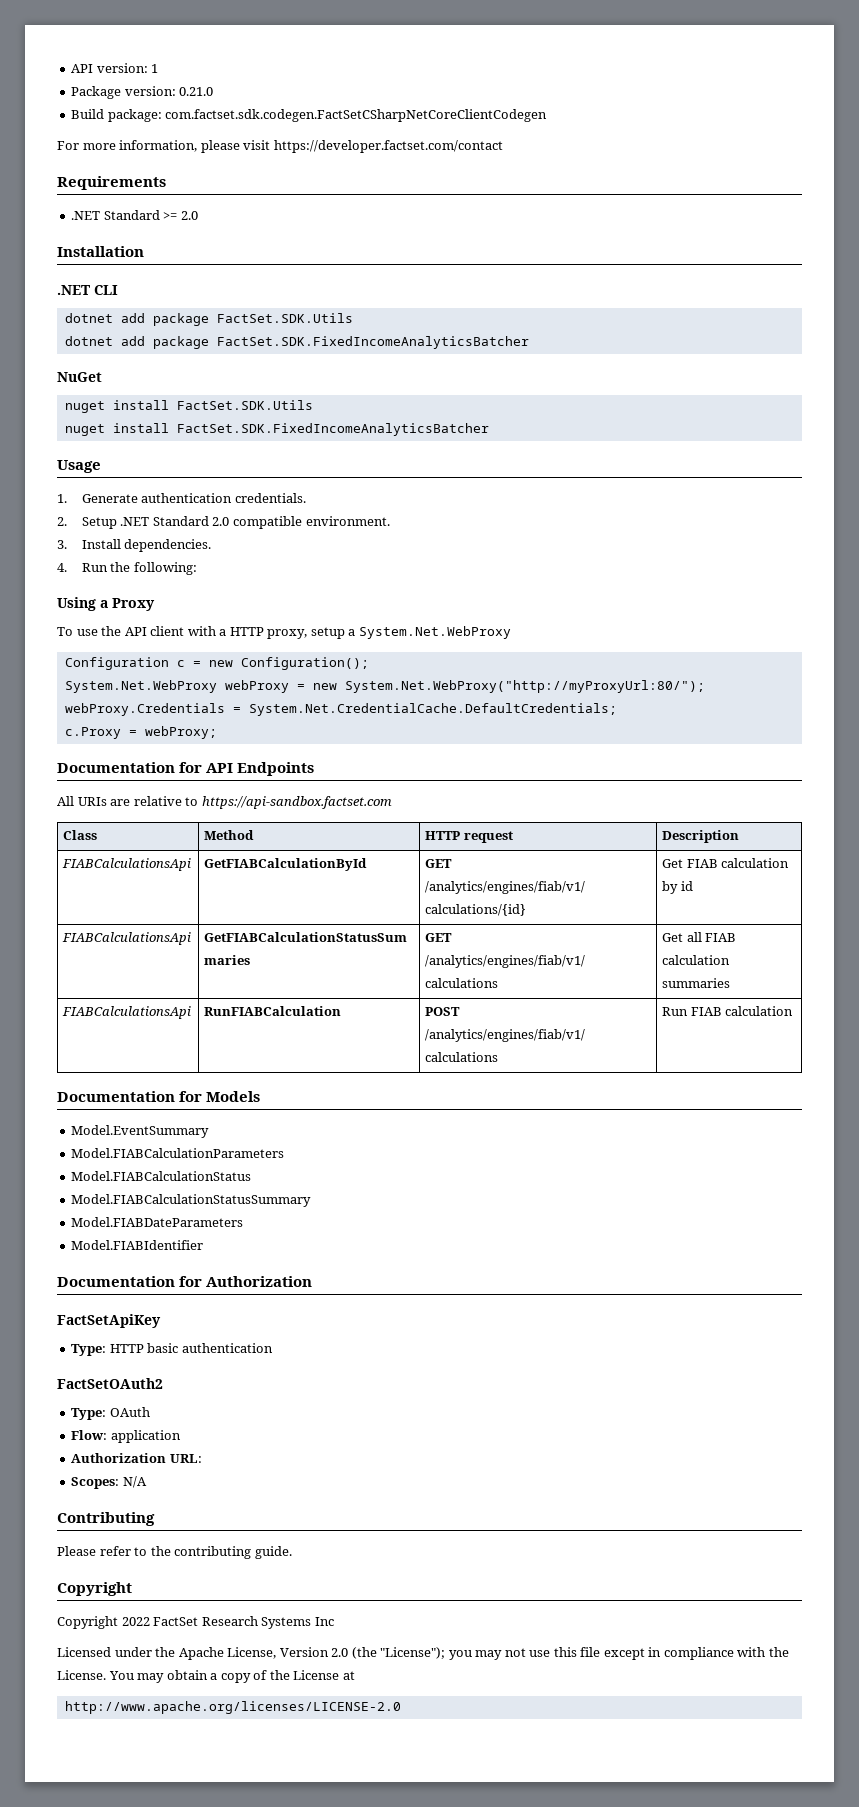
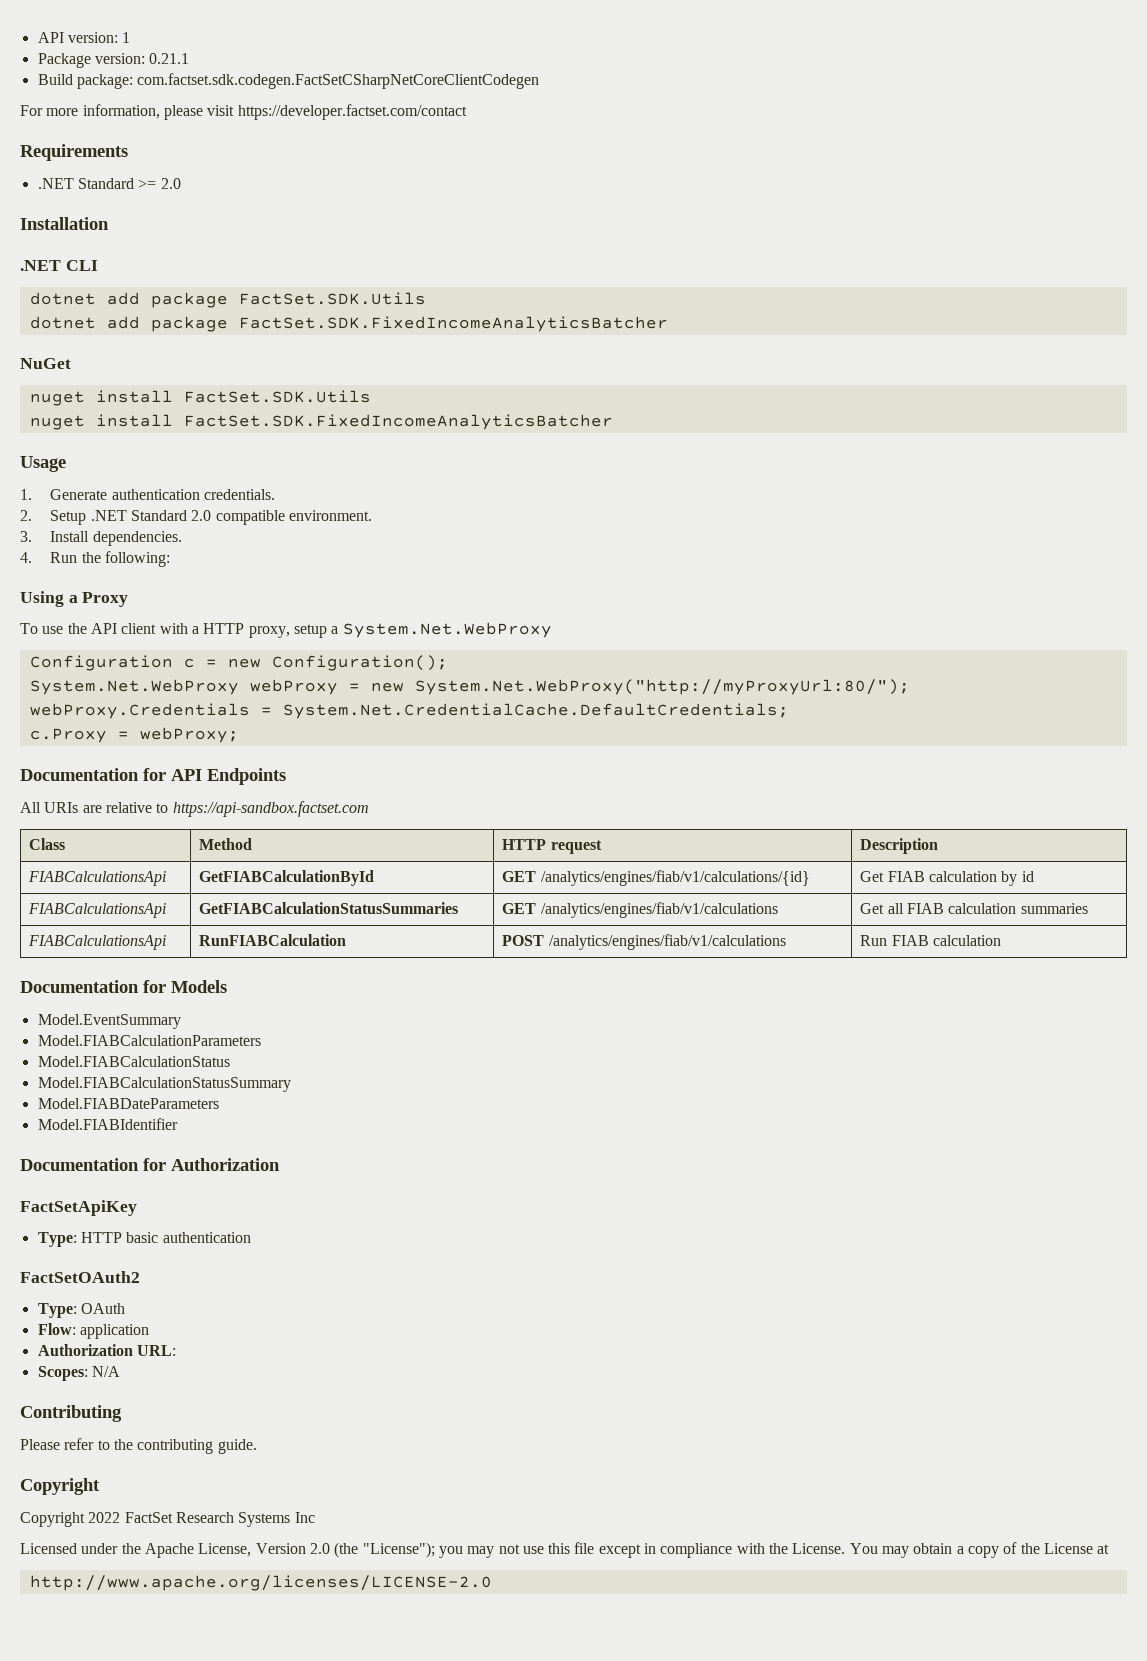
- Package version: 0.21.0
+ Package version: 0.21.1

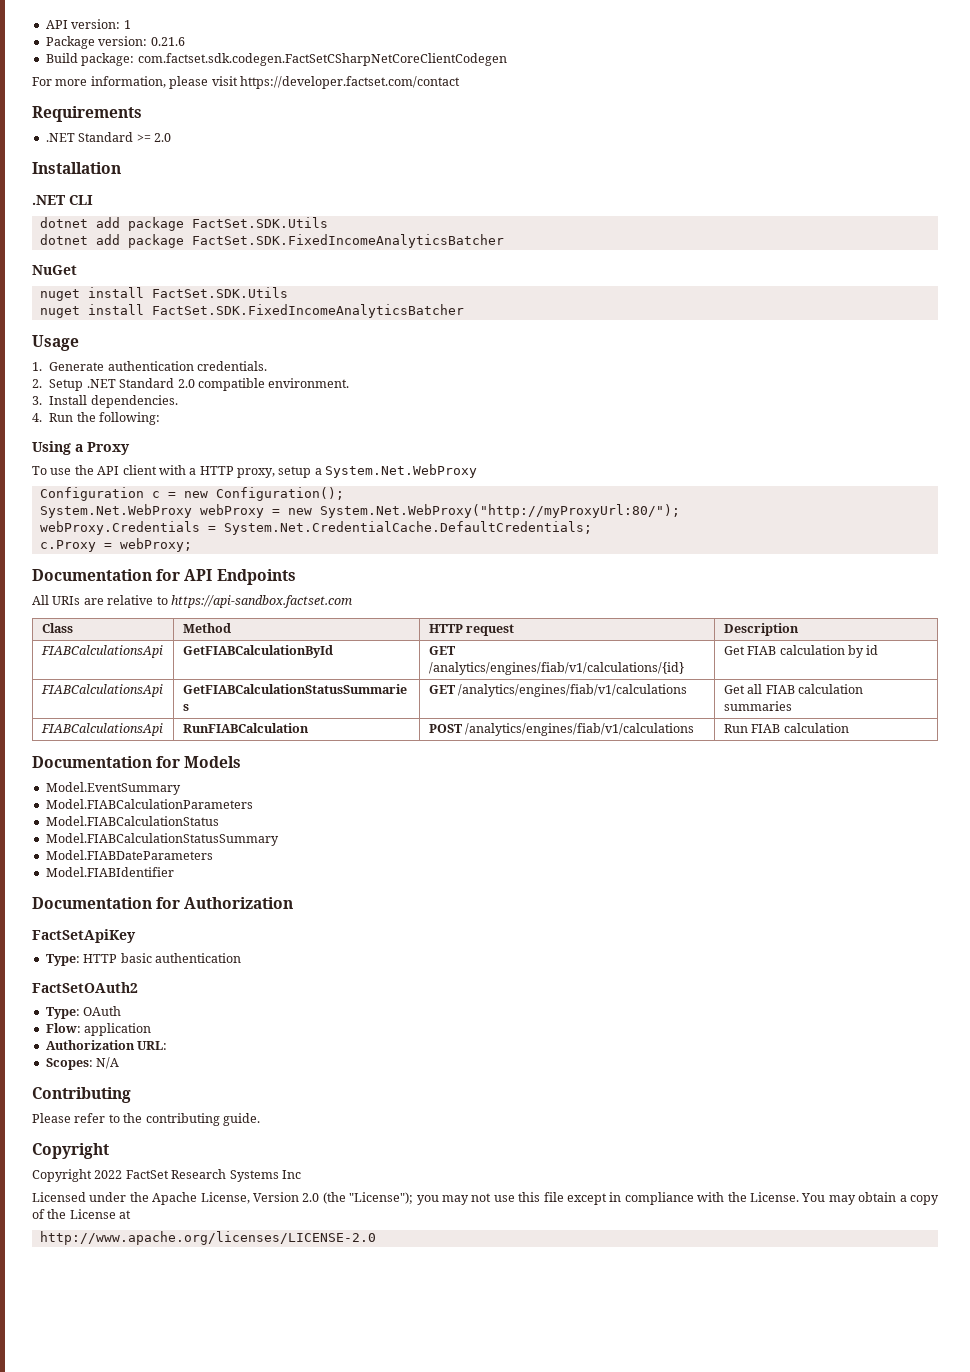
- Package version: 0.21.1
+ Package version: 0.21.6

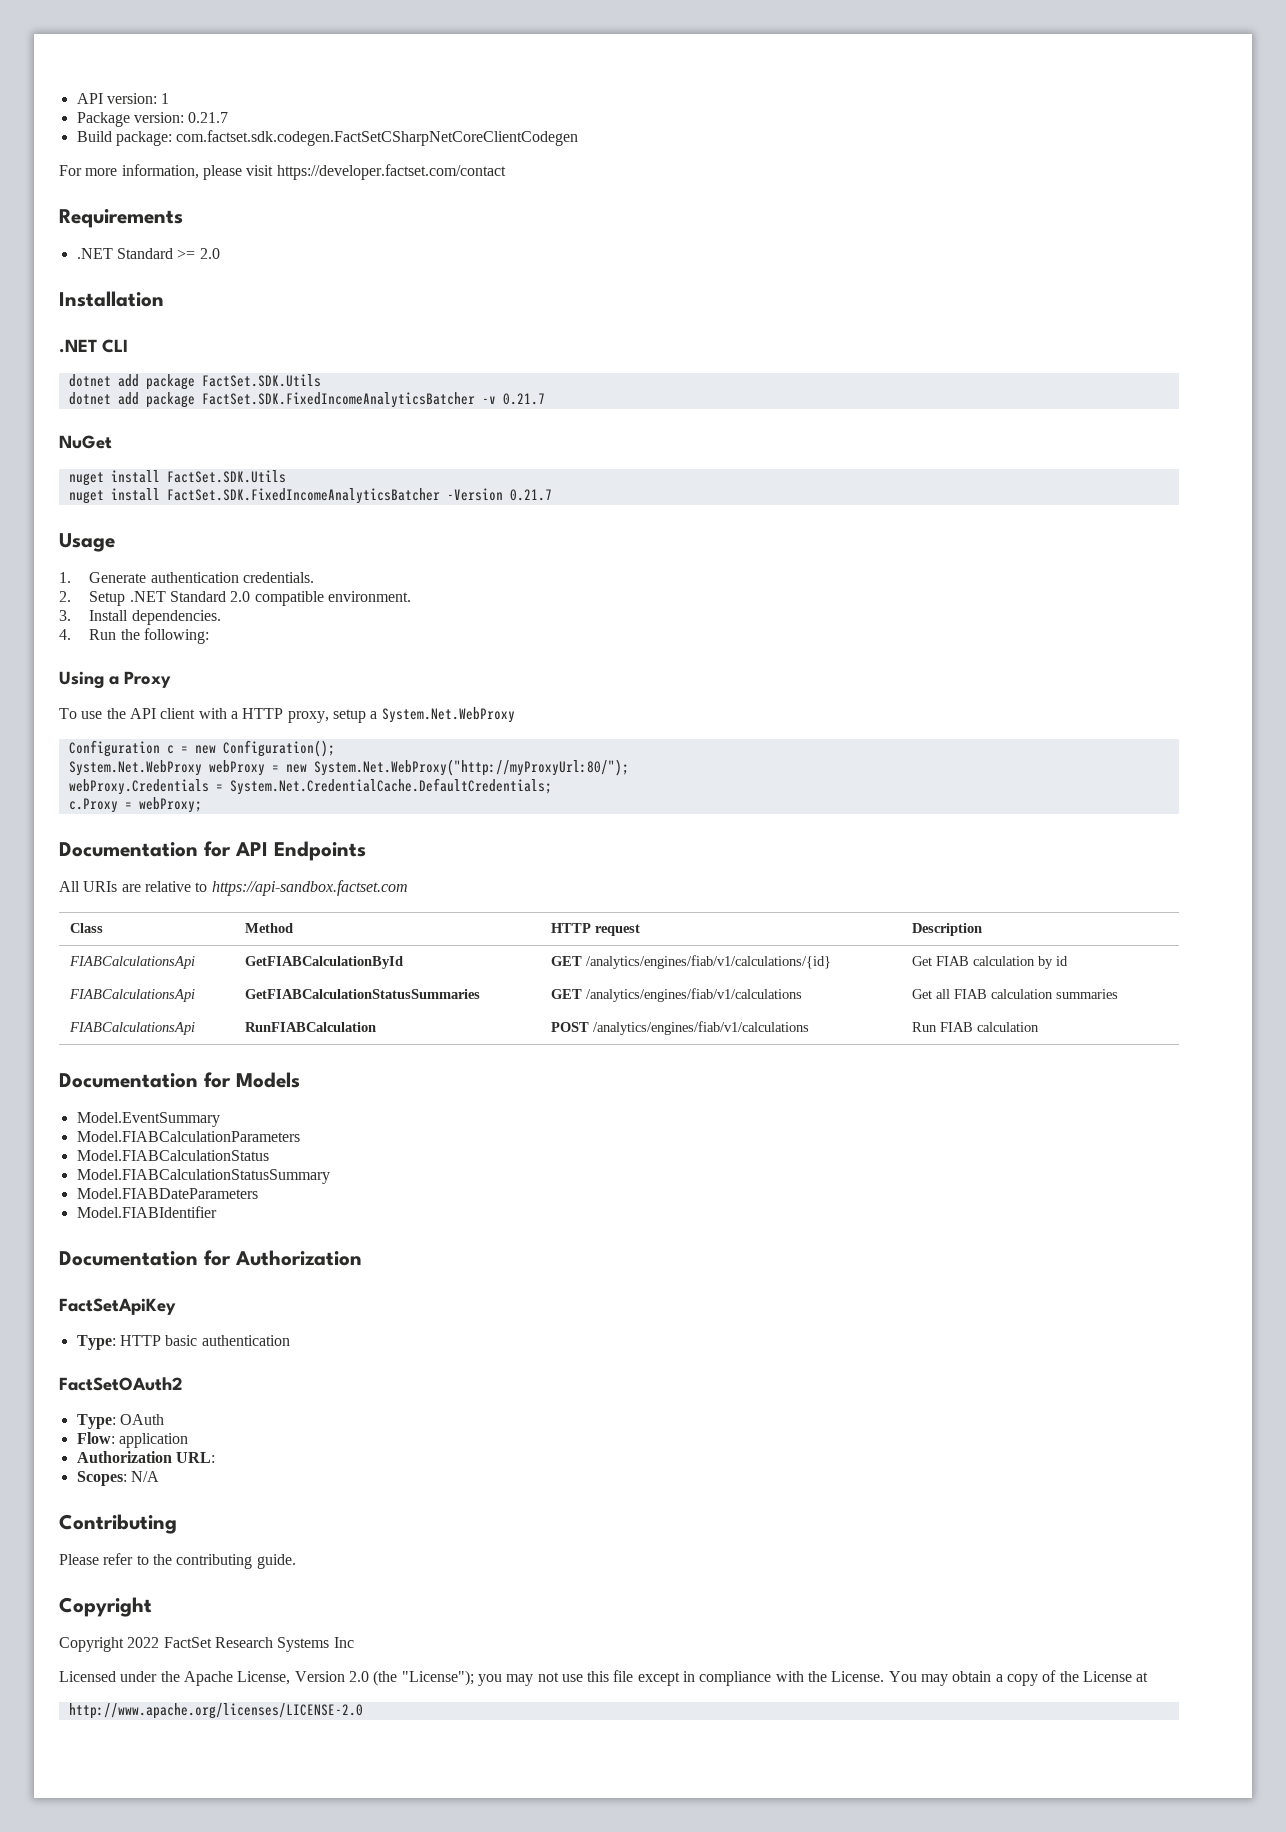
- Package version: 0.21.6
+ Package version: 0.21.7
- dotnet add package FactSet.SDK.FixedIncomeAnalyticsBatcher
+ dotnet add package FactSet.SDK.FixedIncomeAnalyticsBatcher -v 0.21.7
- nuget install FactSet.SDK.FixedIncomeAnalyticsBatcher
+ nuget install FactSet.SDK.FixedIncomeAnalyticsBatcher -Version 0.21.7

